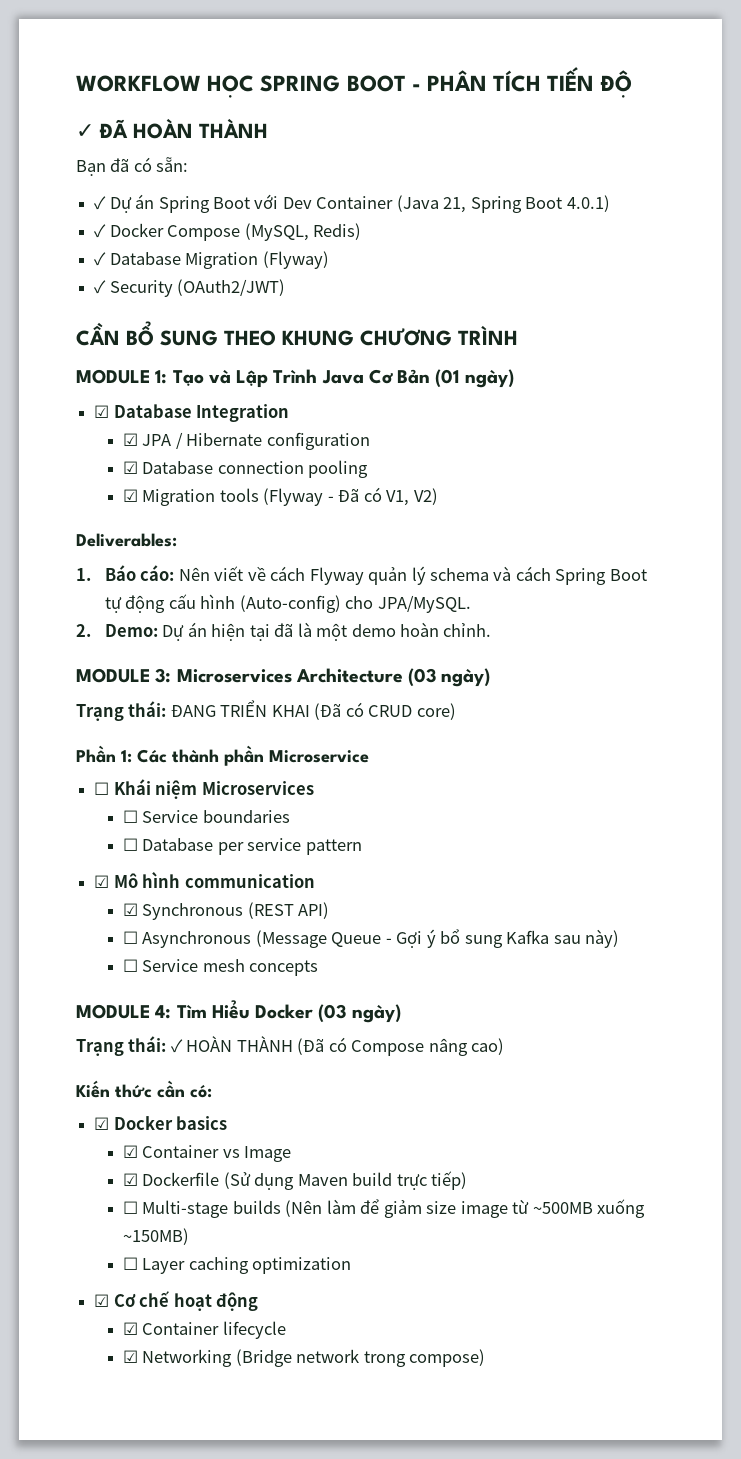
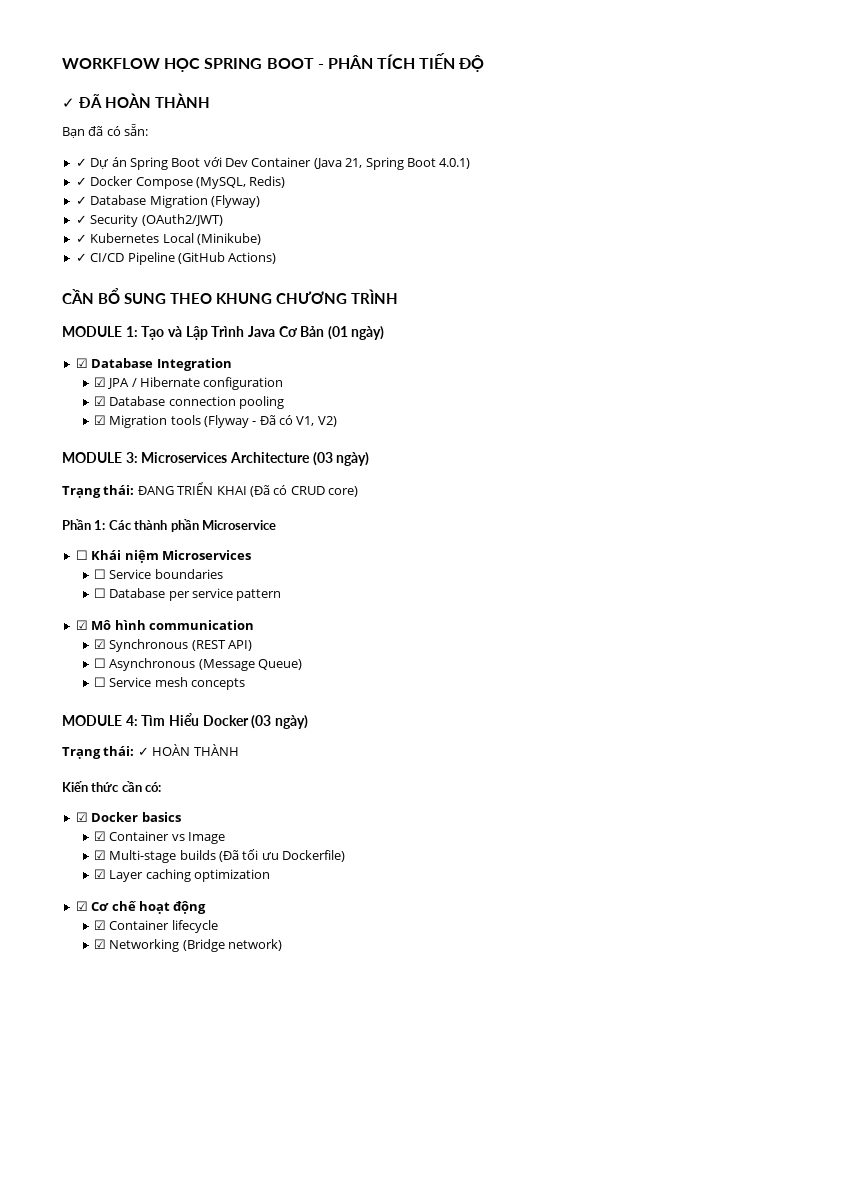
+ ✓ Kubernetes Local (Minikube)
+ ✓ CI/CD Pipeline (GitHub Actions)
- Deliverables:
- 1. Báo cáo: Nên viết về cách Flyway quản lý schema và cách Spring Boot tự động cấu hình (Auto-config) cho JPA/MySQL.
- 2. Demo: Dự án hiện tại đã là một demo hoàn chỉnh.
- ☐ Asynchronous (Message Queue - Gợi ý bổ sung Kafka sau này)
+ ☐ Asynchronous (Message Queue)
- Trạng thái: ✓ HOÀN THÀNH (Đã có Compose nâng cao)
+ Trạng thái: ✓ HOÀN THÀNH
- ☑ Dockerfile (Sử dụng Maven build trực tiếp)
- ☐ Multi-stage builds (Nên làm để giảm size image từ ~500MB xuống ~150MB)
- ☐ Layer caching optimization
+ ☑ Multi-stage builds (Đã tối ưu Dockerfile)
+ ☑ Layer caching optimization
- ☑ Networking (Bridge network trong compose)
+ ☑ Networking (Bridge network)

